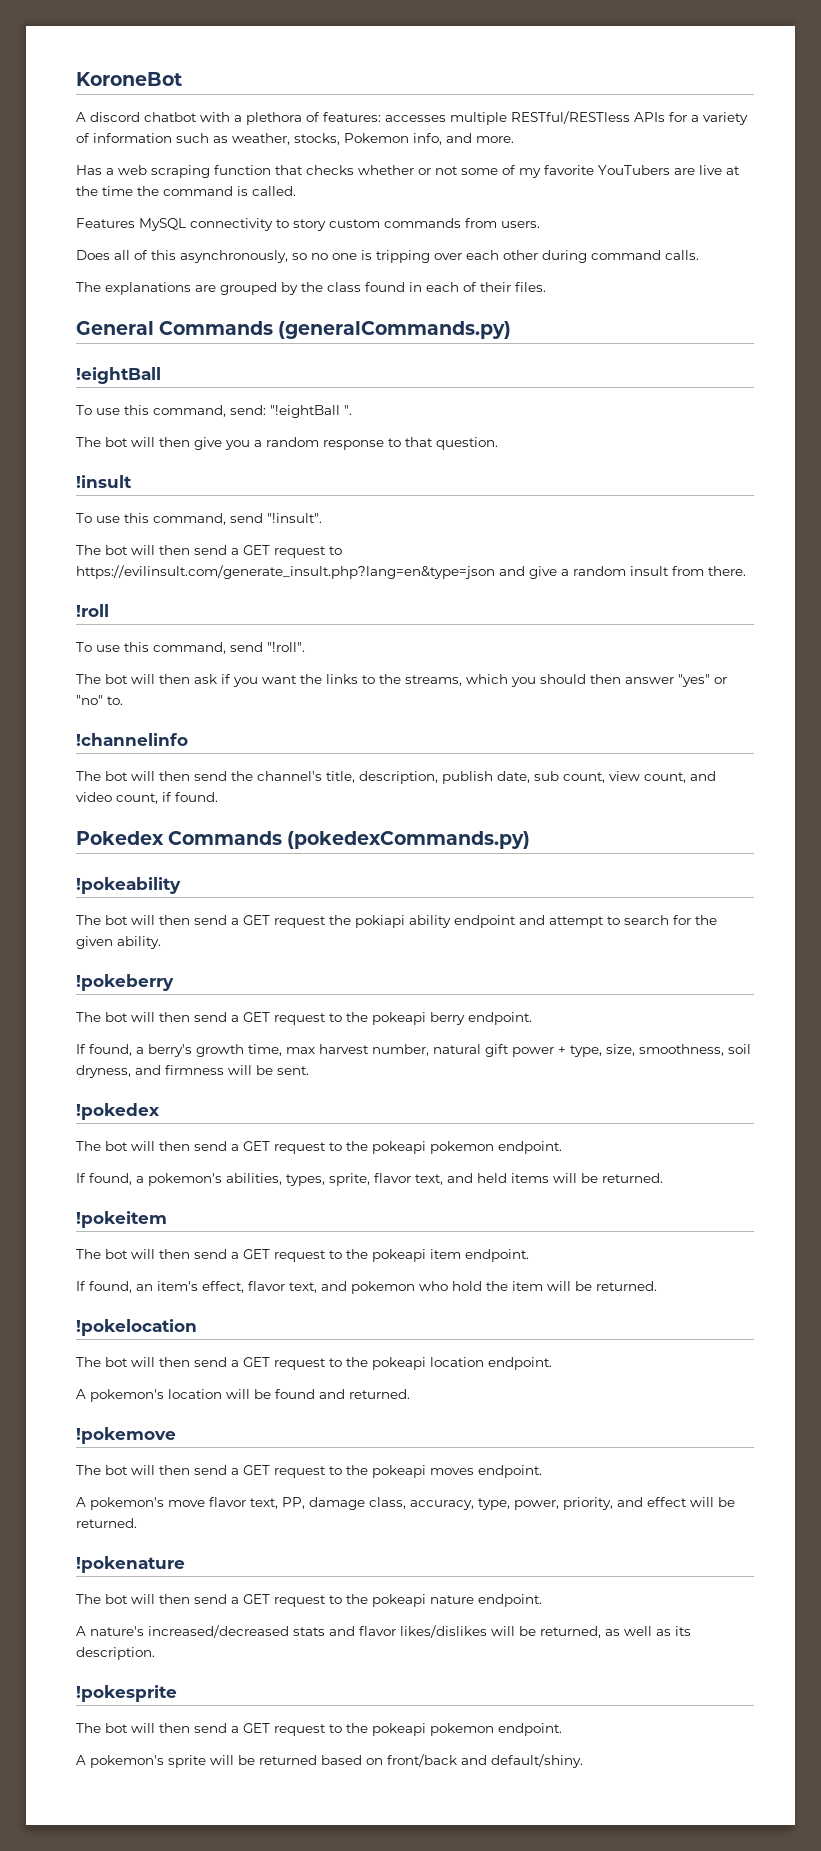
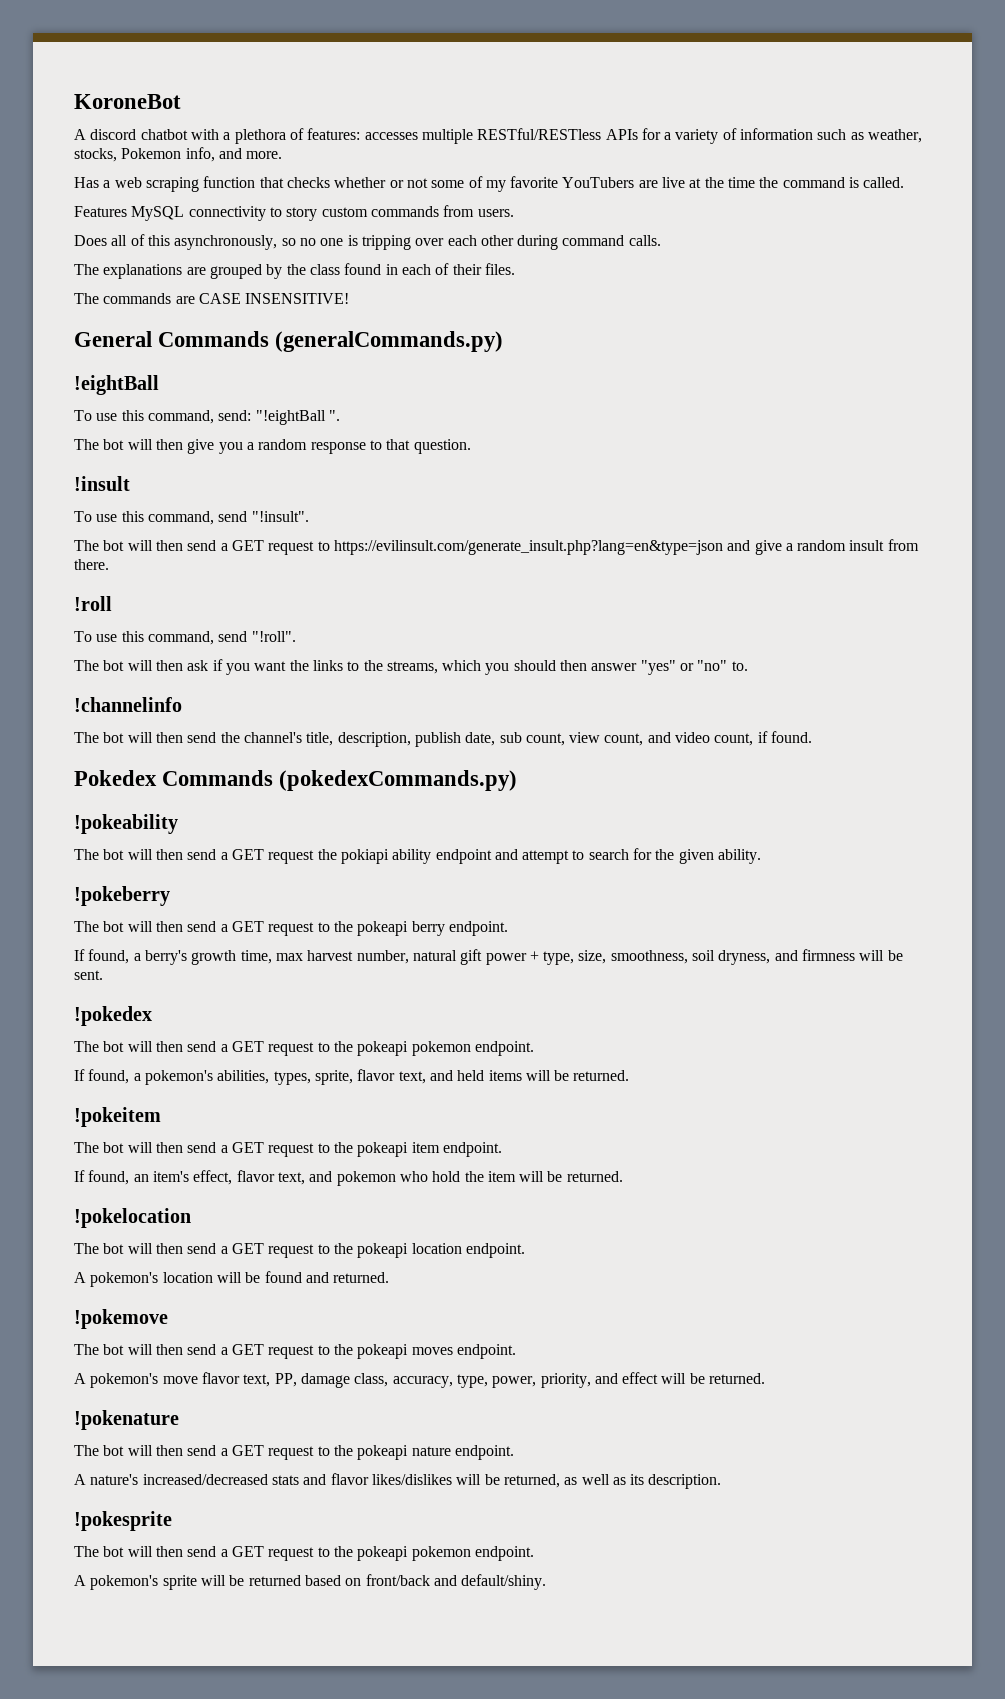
+ The commands are CASE INSENSITIVE!

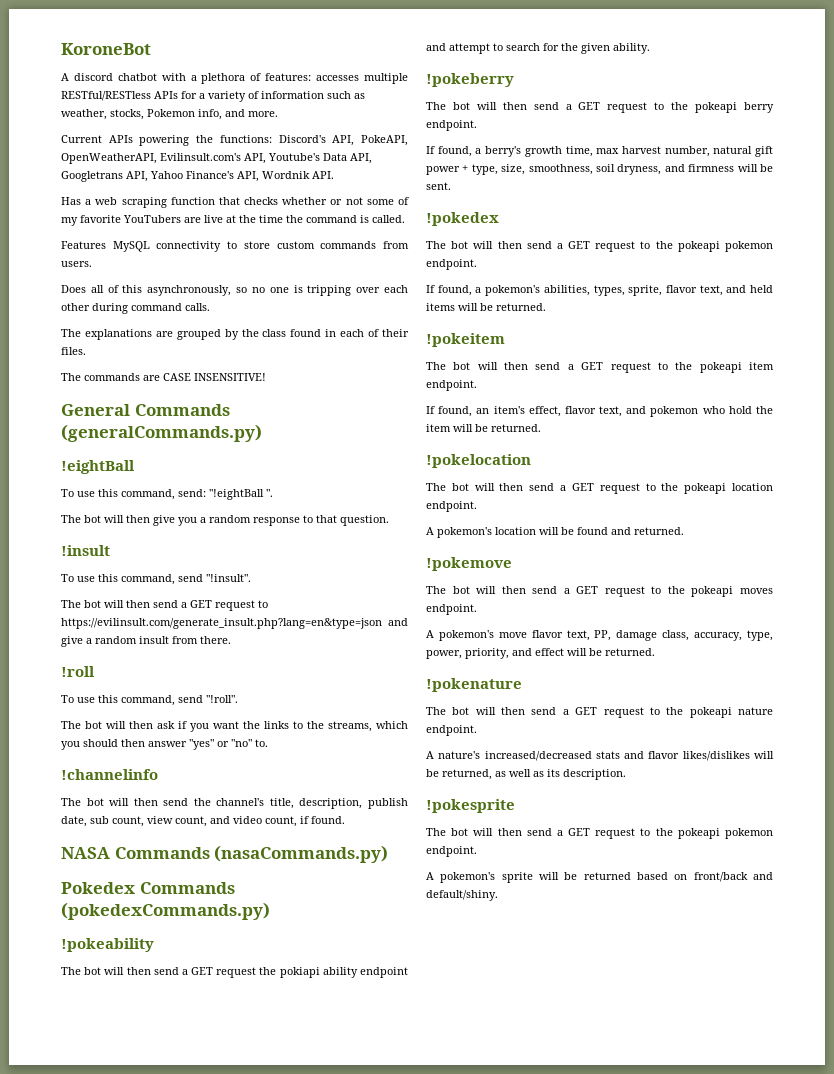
+ Current APIs powering the functions: Discord's API, PokeAPI, OpenWeatherAPI, Evilinsult.com's API, Youtube's Data API, Googletrans API, Yahoo Finance's API, Wordnik API.
- Features MySQL connectivity to story custom commands from users.
+ Features MySQL connectivity to store custom commands from users.
+ NASA Commands (nasaCommands.py)

